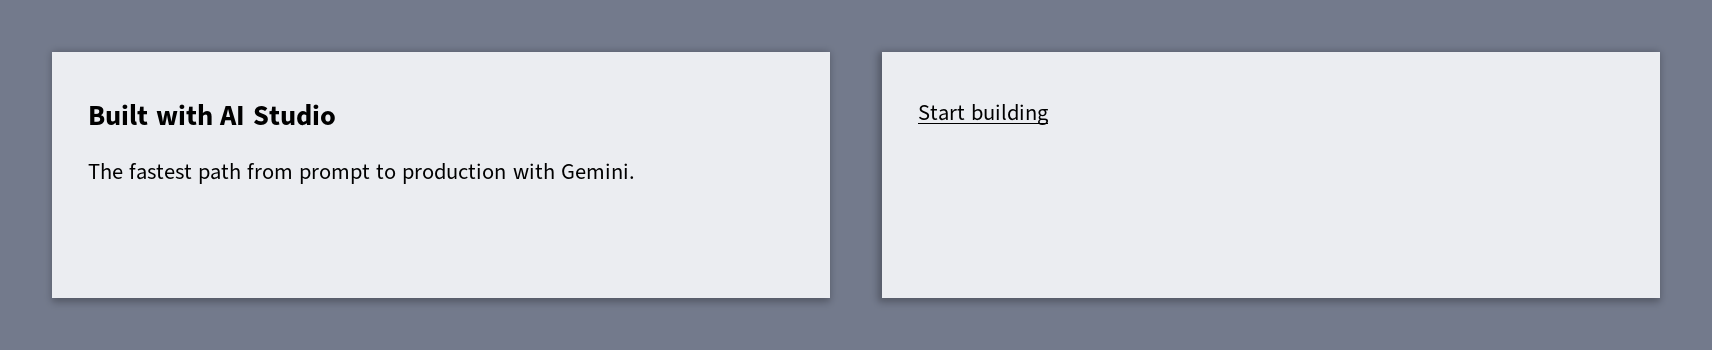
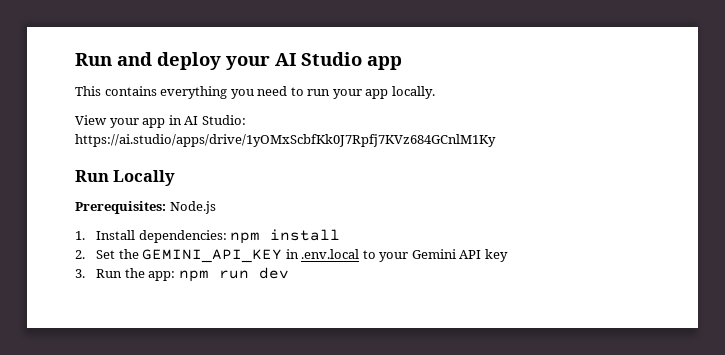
- Built with AI Studio
- The fastest path from prompt to production with Gemini.
- Start building
+ Run and deploy your AI Studio app
+ This contains everything you need to run your app locally.
+ View your app in AI Studio: https://ai.studio/apps/drive/1yOMxScbfKk0J7Rpfj7KVz684GCnlM1Ky
+ Run Locally
+ Prerequisites: Node.js
+ 1. Install dependencies: npm install
+ 2. Set the GEMINI_API_KEY in .env.local to your Gemini API key
+ 3. Run the app: npm run dev

